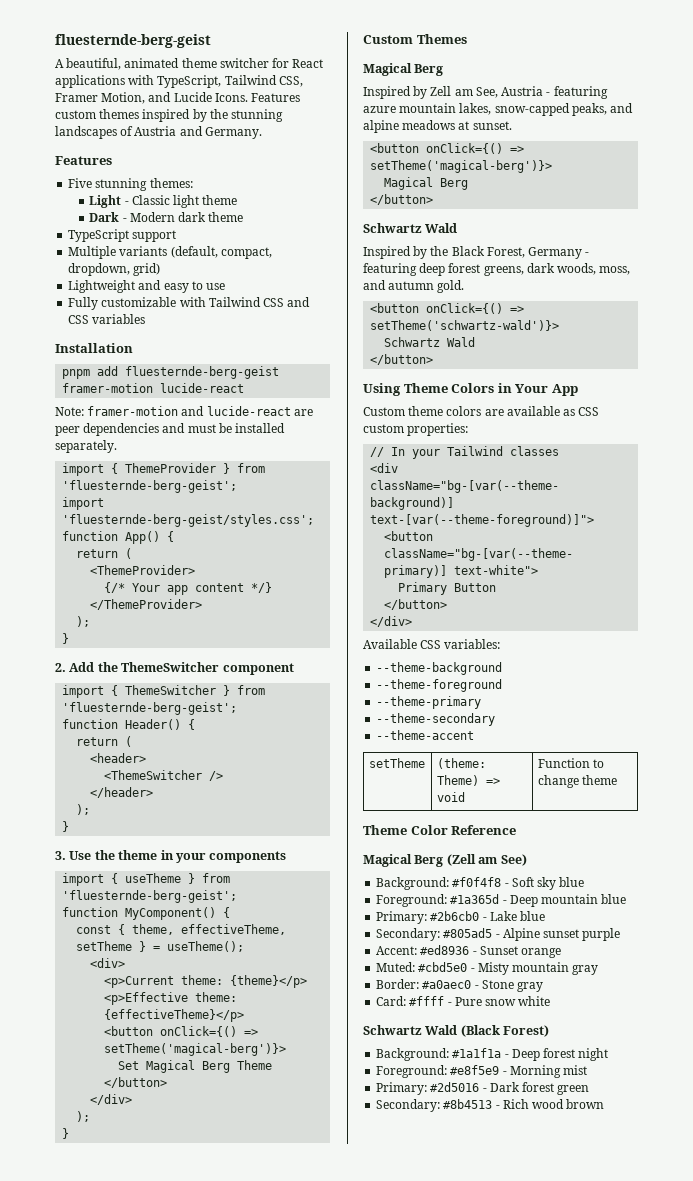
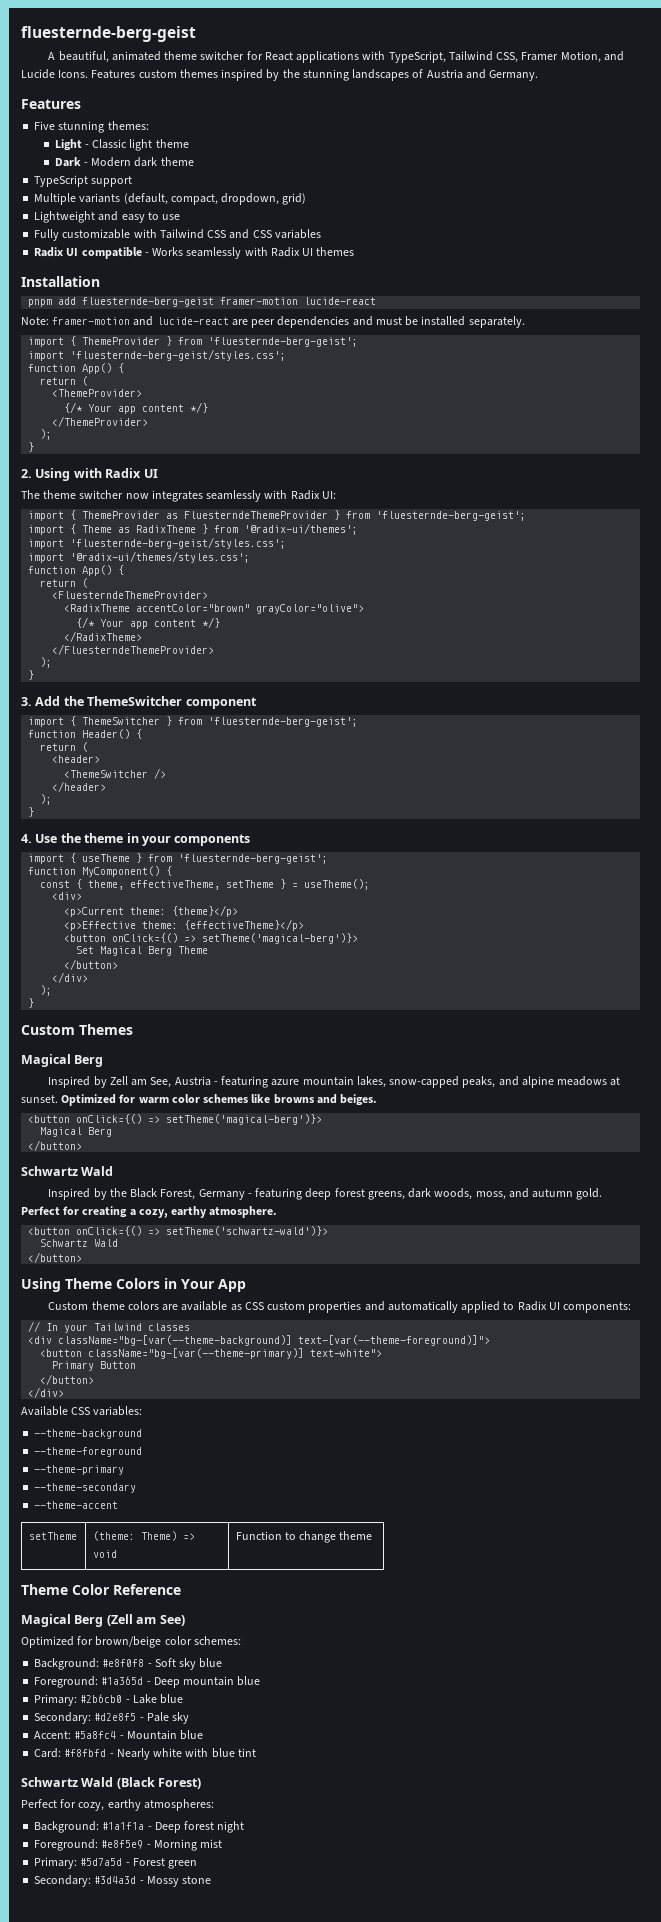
+ Radix UI compatible - Works seamlessly with Radix UI themes
- 2. Add the ThemeSwitcher component
+ 2. Using with Radix UI
+ The theme switcher now integrates seamlessly with Radix UI:
+ import { ThemeProvider as FluesterndeThemeProvider } from 'fluesternde-berg-geist';
+ import { Theme as RadixTheme } from '@radix-ui/themes';
+ import 'fluesternde-berg-geist/styles.css';
+ import '@radix-ui/themes/styles.css';
+ function App() {
+ return (
+ <FluesterndeThemeProvider>
+ <RadixTheme accentColor="brown" grayColor="olive">
+ {/* Your app content */}
+ </RadixTheme>
+ </FluesterndeThemeProvider>
+ );
+ }
+ 3. Add the ThemeSwitcher component
- 3. Use the theme in your components
+ 4. Use the theme in your components
+ Optimized for warm color schemes like browns and beiges.
+ Perfect for creating a cozy, earthy atmosphere.
- Custom theme colors are available as CSS custom properties:
+ Custom theme colors are available as CSS custom properties and automatically applied to Radix UI components:
- Background: #f0f4f8 - Soft sky blue
+ Optimized for brown/beige color schemes:
+ Background: #e8f0f8 - Soft sky blue
- Secondary: #805ad5 - Alpine sunset purple
- Accent: #ed8936 - Sunset orange
- Muted: #cbd5e0 - Misty mountain gray
- Border: #a0aec0 - Stone gray
- Card: #ffff - Pure snow white
+ Secondary: #d2e8f5 - Pale sky
+ Accent: #5a8fc4 - Mountain blue
+ Card: #f8fbfd - Nearly white with blue tint
+ Perfect for cozy, earthy atmospheres:
- Primary: #2d5016 - Dark forest green
- Secondary: #8b4513 - Rich wood brown
+ Primary: #5d7a5d - Forest green
+ Secondary: #3d4a3d - Mossy stone

